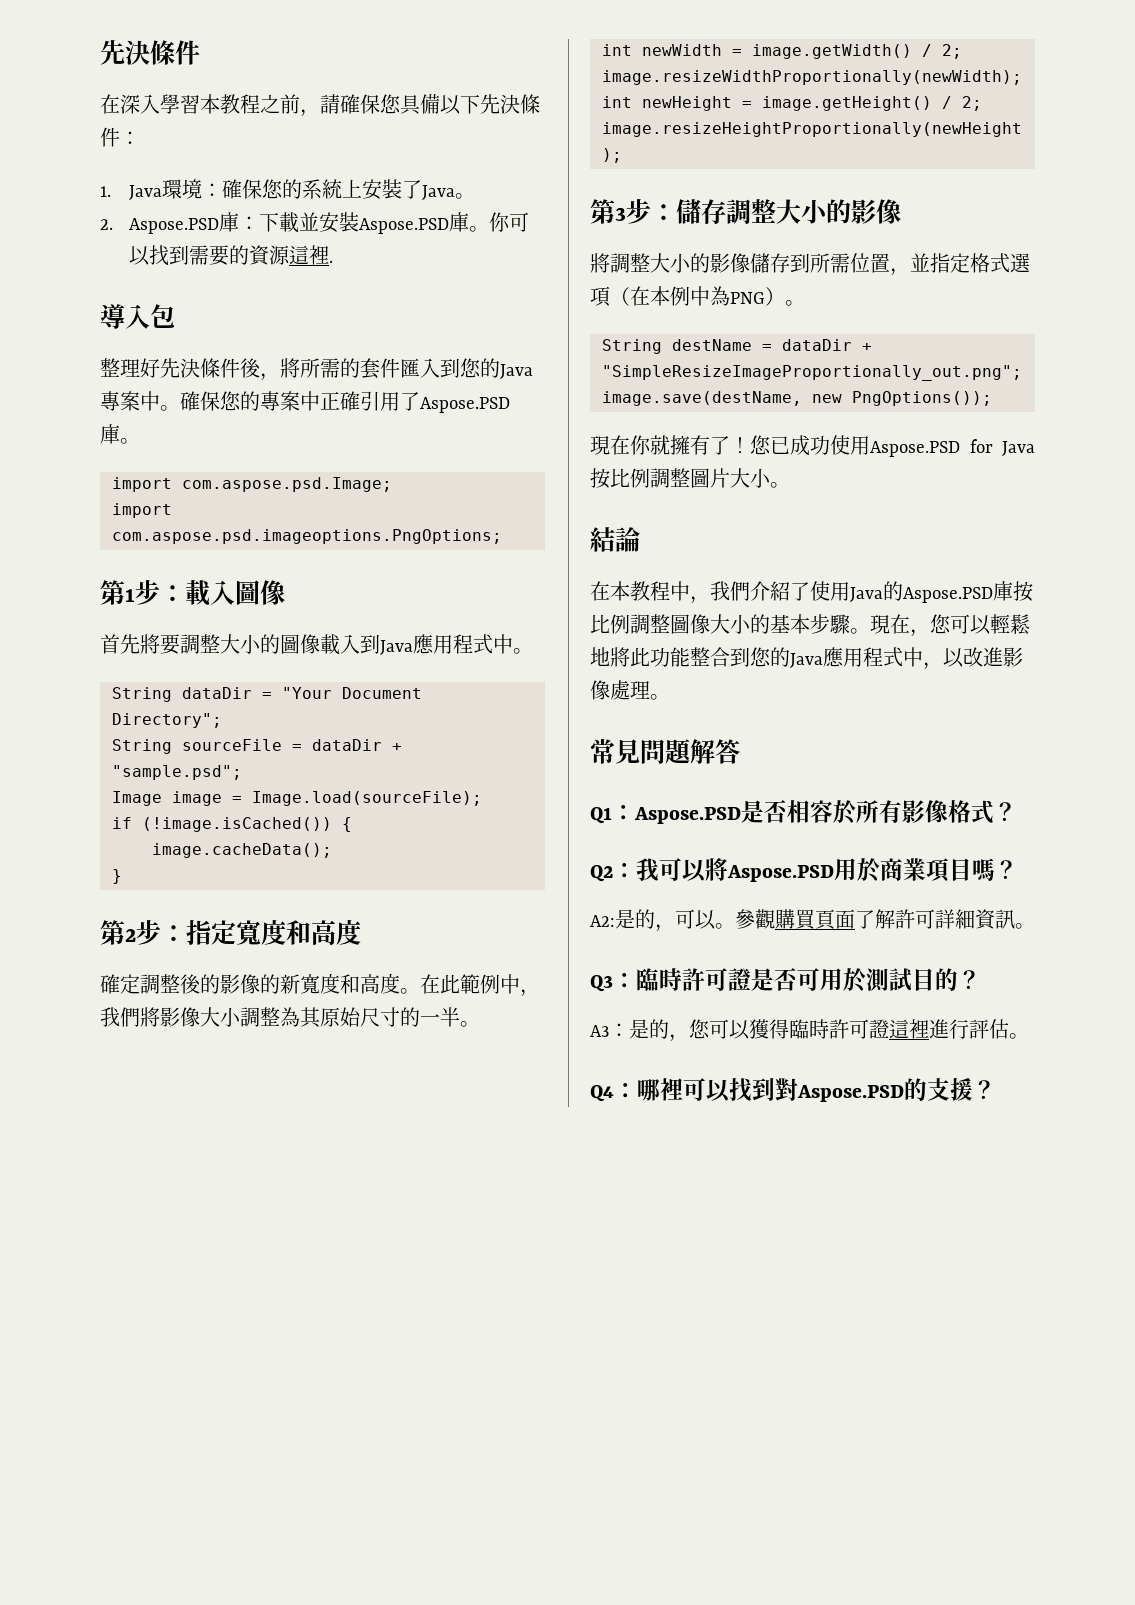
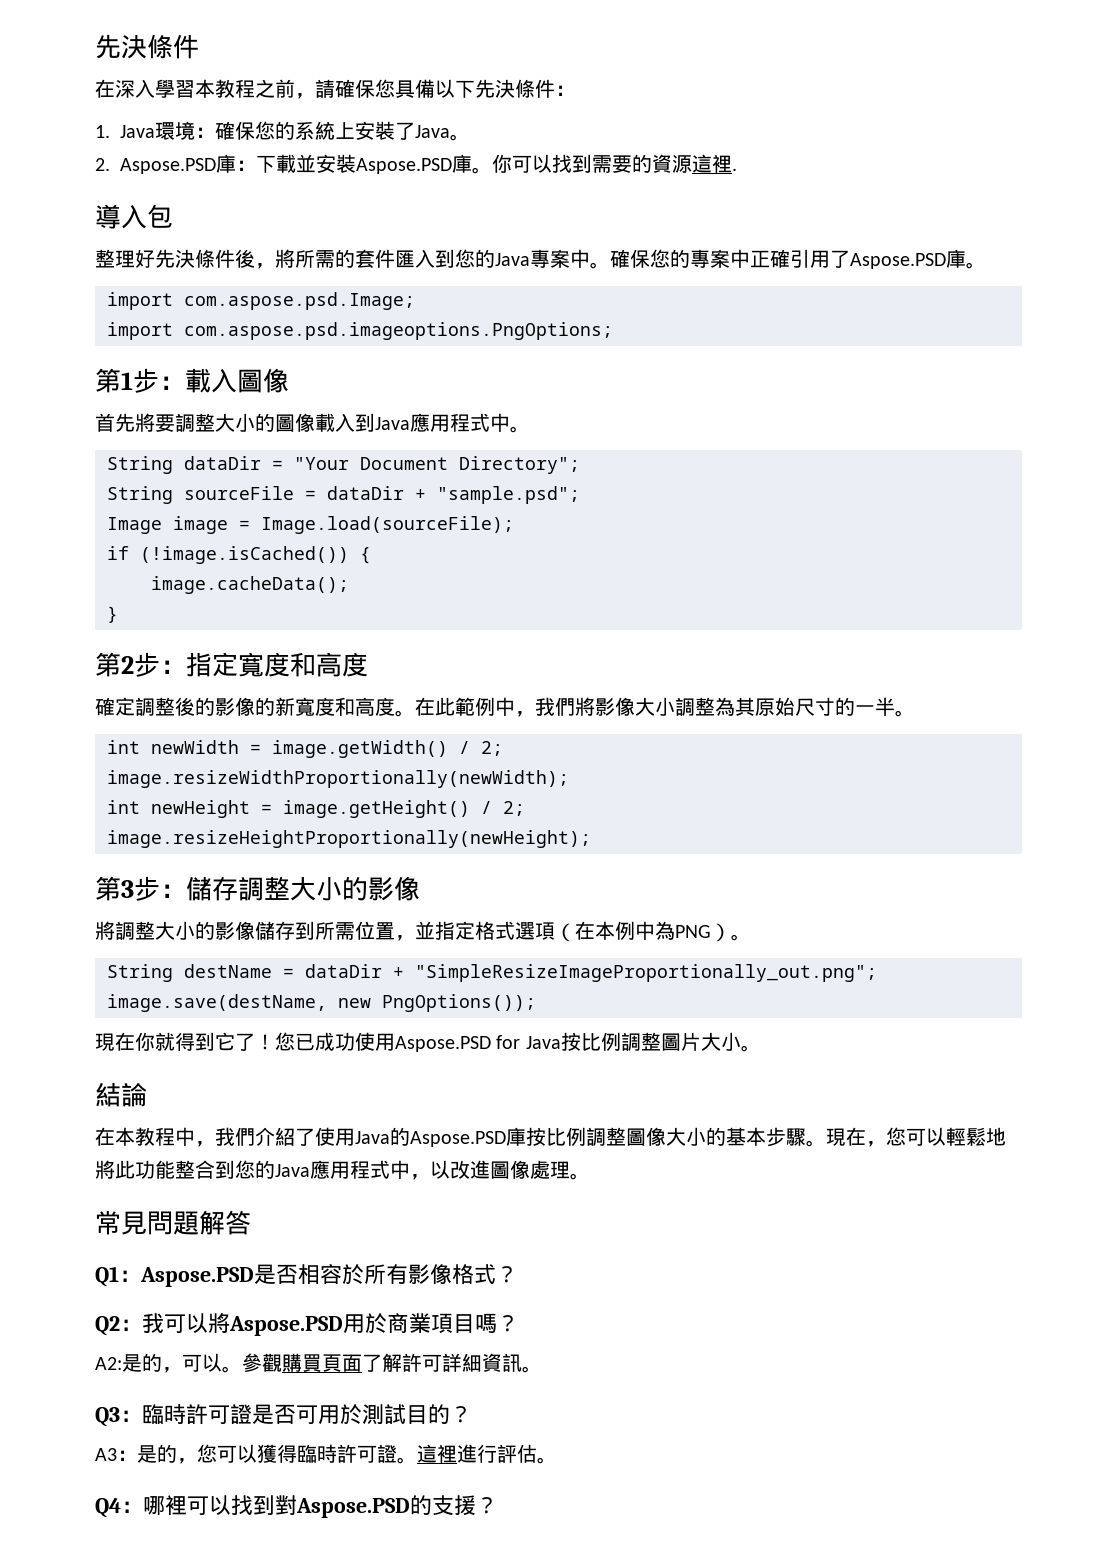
- 現在你就擁有了！
+ 現在你就得到它了！
- 現在，您可以輕鬆地將此功能整合到您的Java應用程式中，以改進影像處理。
+ 現在，您可以輕鬆地將此功能整合到您的Java應用程式中，以改進圖像處理。
- A3：是的，您可以獲得臨時許可證這裡進行評估。
+ A3：是的，您可以獲得臨時許可證。這裡進行評估。

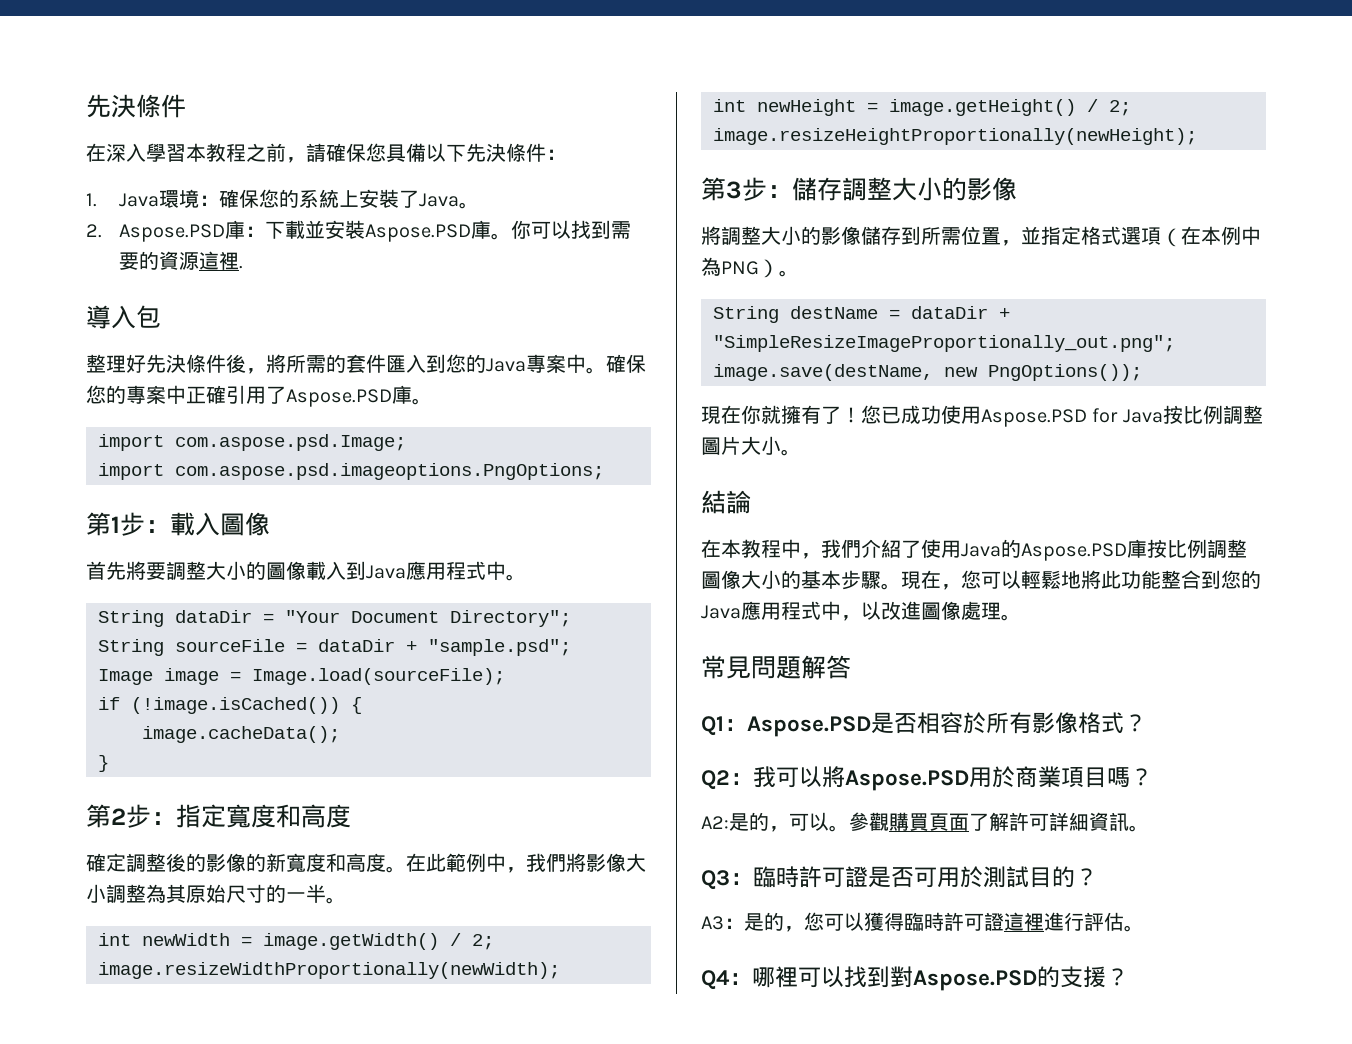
- 現在你就得到它了！
+ 現在你就擁有了！
- A3：是的，您可以獲得臨時許可證。這裡進行評估。
+ A3：是的，您可以獲得臨時許可證這裡進行評估。

